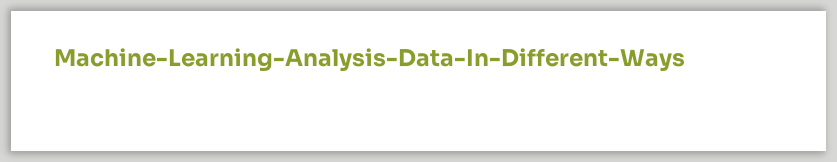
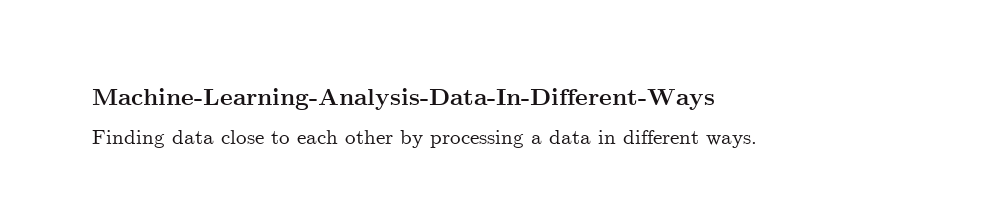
+ Finding data close to each other by processing a data in different ways.

